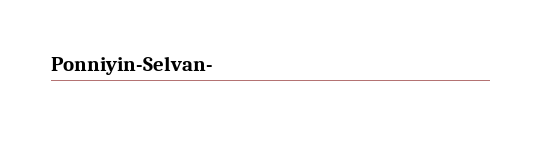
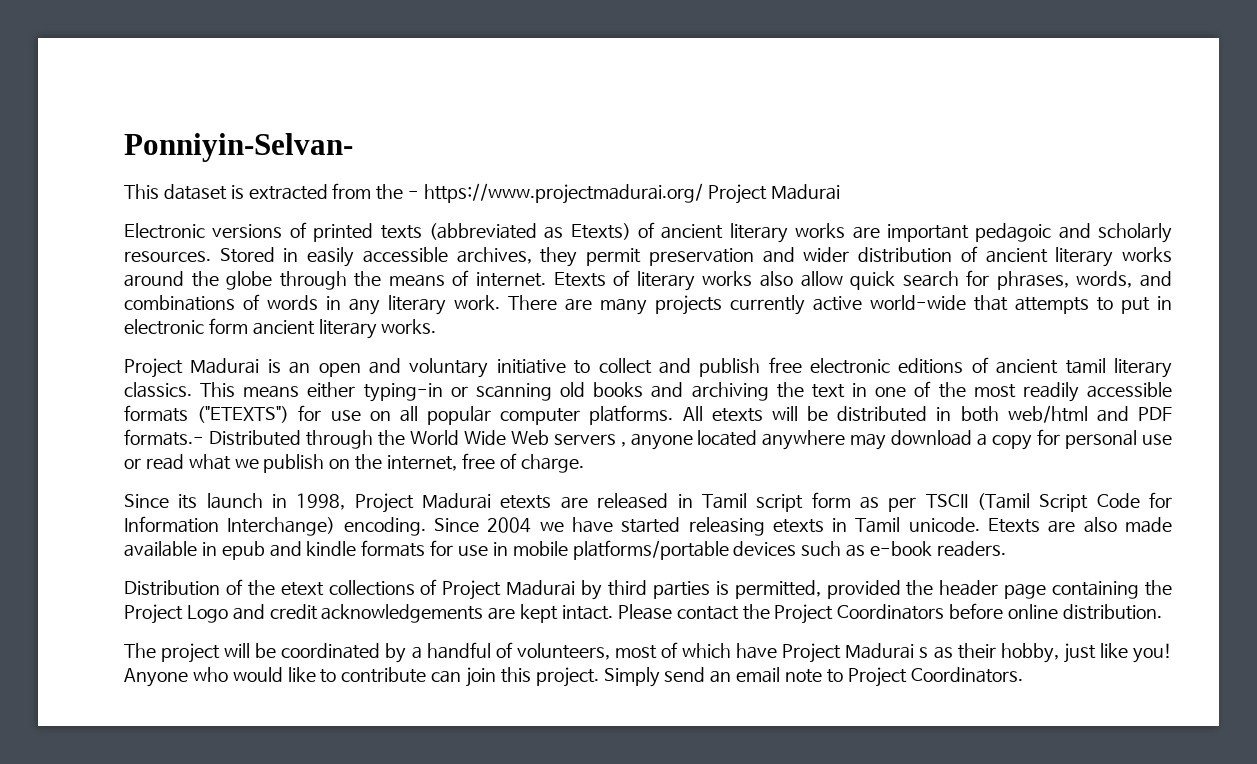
+ This dataset is extracted from the - https://www.projectmadurai.org/ Project Madurai
+ Electronic versions of printed texts (abbreviated as Etexts) of ancient literary works are important pedagoic and scholarly resources. Stored in easily accessible archives, they permit preservation and wider distribution of ancient literary works around the globe through the means of internet. Etexts of literary works also allow quick search for phrases, words, and combinations of words in any literary work. There are many projects currently active world-wide that attempts to put in electronic form ancient literary works.
+ Project Madurai is an open and voluntary initiative to collect and publish free electronic editions of ancient tamil literary classics. This means either typing-in or scanning old books and archiving the text in one of the most readily accessible formats ("ETEXTS") for use on all popular computer platforms. All etexts will be distributed in both web/html and PDF formats.- Distributed through the World Wide Web servers , anyone located anywhere may download a copy for personal use or read what we publish on the internet, free of charge.
+ Since its launch in 1998, Project Madurai etexts are released in Tamil script form as per TSCII (Tamil Script Code for Information Interchange) encoding. Since 2004 we have started releasing etexts in Tamil unicode. Etexts are also made available in epub and kindle formats for use in mobile platforms/portable devices such as e-book readers.
+ Distribution of the etext collections of Project Madurai by third parties is permitted, provided the header page containing the Project Logo and credit acknowledgements are kept intact. Please contact the Project Coordinators before online distribution.
+ The project will be coordinated by a handful of volunteers, most of which have Project Madurai s as their hobby, just like you! Anyone who would like to contribute can join this project. Simply send an email note to Project Coordinators.

